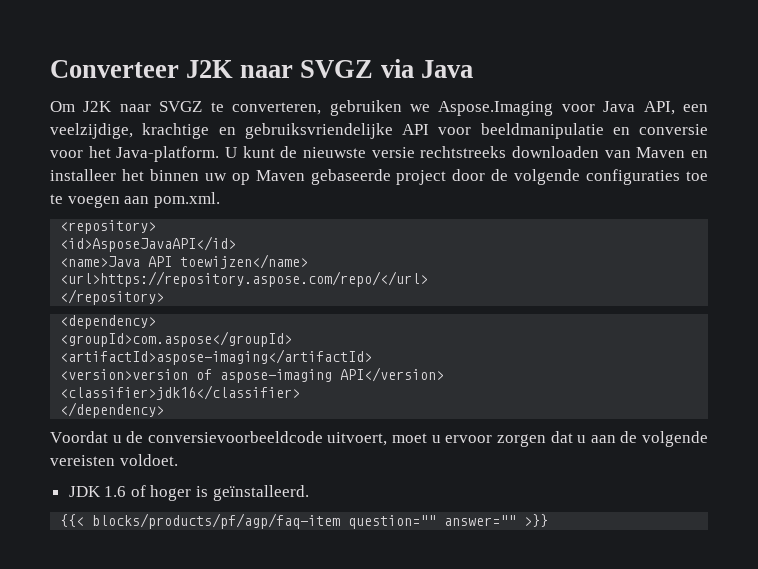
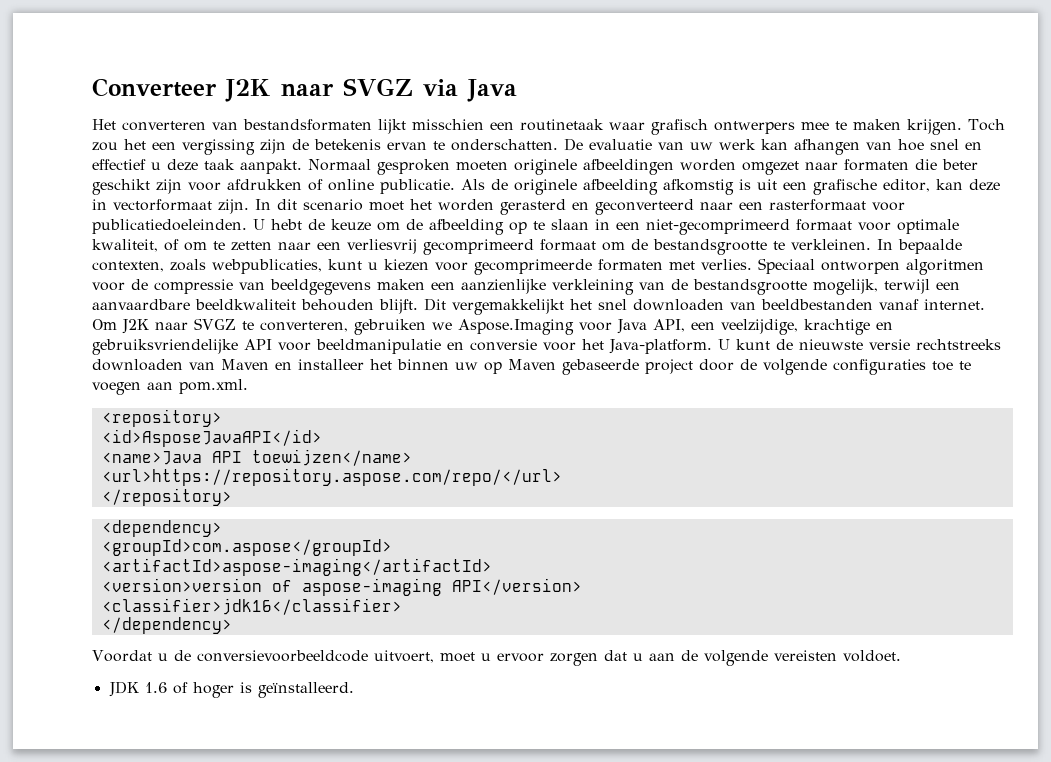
+ Het converteren van bestandsformaten lijkt misschien een routinetaak waar grafisch ontwerpers mee te maken krijgen. Toch zou het een vergissing zijn de betekenis ervan te onderschatten. De evaluatie van uw werk kan afhangen van hoe snel en effectief u deze taak aanpakt. Normaal gesproken moeten originele afbeeldingen worden omgezet naar formaten die beter geschikt zijn voor afdrukken of online publicatie. Als de originele afbeelding afkomstig is uit een grafische editor, kan deze in vectorformaat zijn. In dit scenario moet het worden gerasterd en geconverteerd naar een rasterformaat voor publicatiedoeleinden. U hebt de keuze om de afbeelding op te slaan in een niet-gecomprimeerd formaat voor optimale kwaliteit, of om te zetten naar een verliesvrij gecomprimeerd formaat om de bestandsgrootte te verkleinen. In bepaalde contexten, zoals webpublicaties, kunt u kiezen voor gecomprimeerde formaten met verlies. Speciaal ontworpen algoritmen voor de compressie van beeldgegevens maken een aanzienlijke verkleining van de bestandsgrootte mogelijk, terwijl een aanvaardbare beeldkwaliteit behouden blijft. Dit vergemakkelijkt het snel downloaden van beeldbestanden vanaf internet.
- {{< blocks/products/pf/agp/faq-item question="" answer="" >}}

